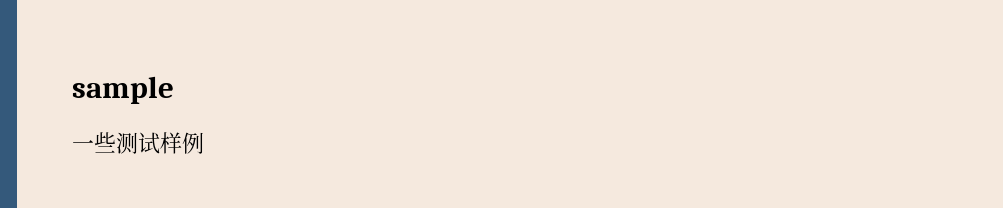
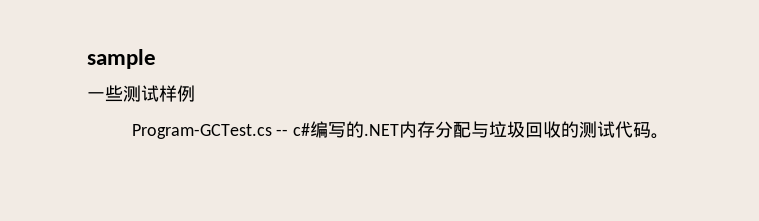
+ Program-GCTest.cs -- c#编写的.NET内存分配与垃圾回收的测试代码。

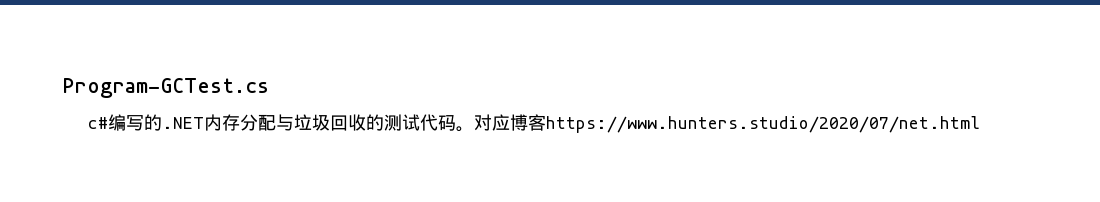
- sample
- 一些测试样例
- Program-GCTest.cs -- c#编写的.NET内存分配与垃圾回收的测试代码。
+ Program-GCTest.cs
+ c#编写的.NET内存分配与垃圾回收的测试代码。
+ 对应博客https://www.hunters.studio/2020/07/net.html

